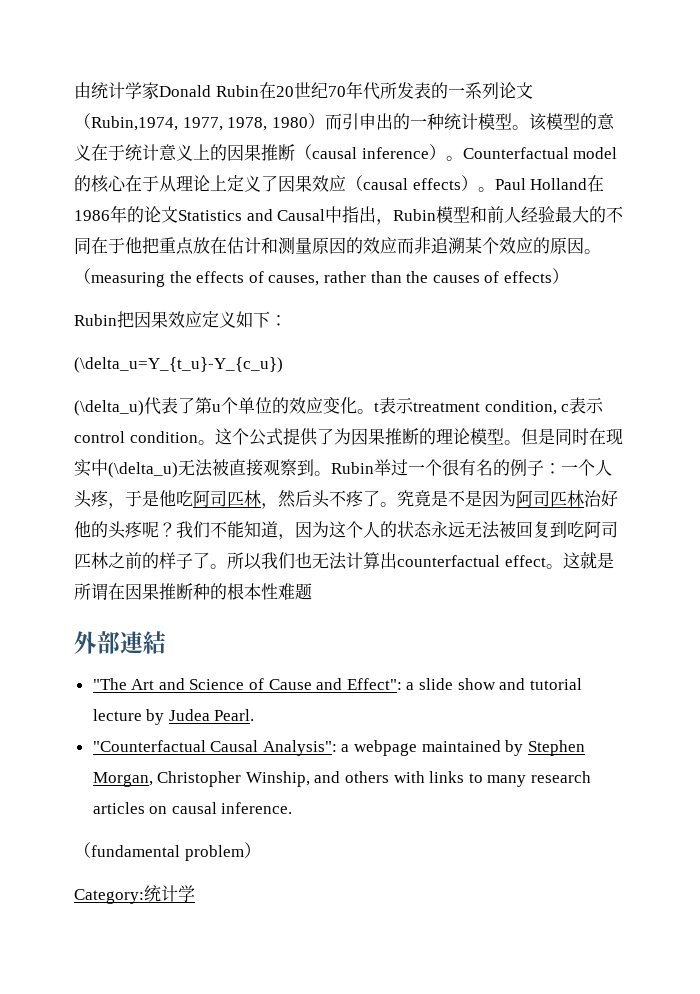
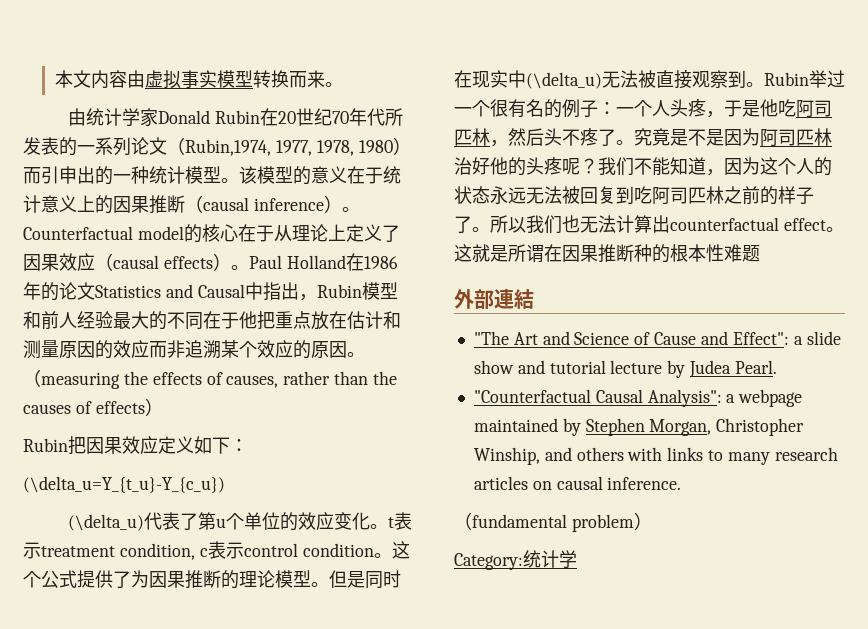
+ 本文内容由虚拟事实模型转换而来。

